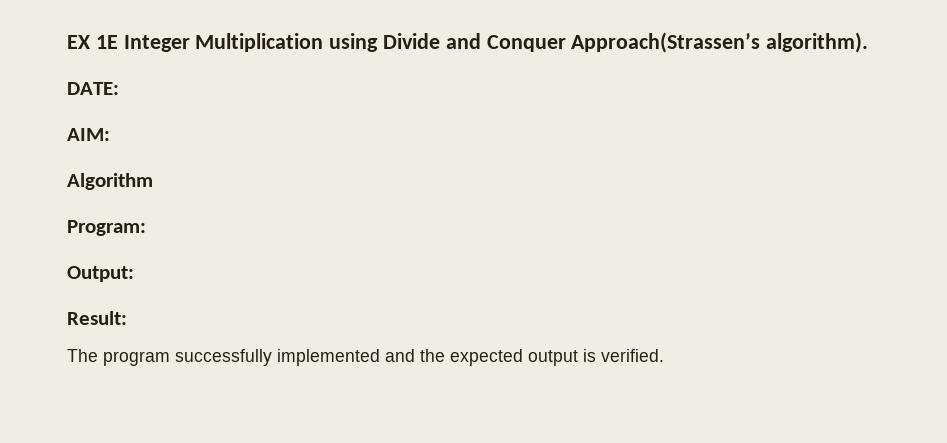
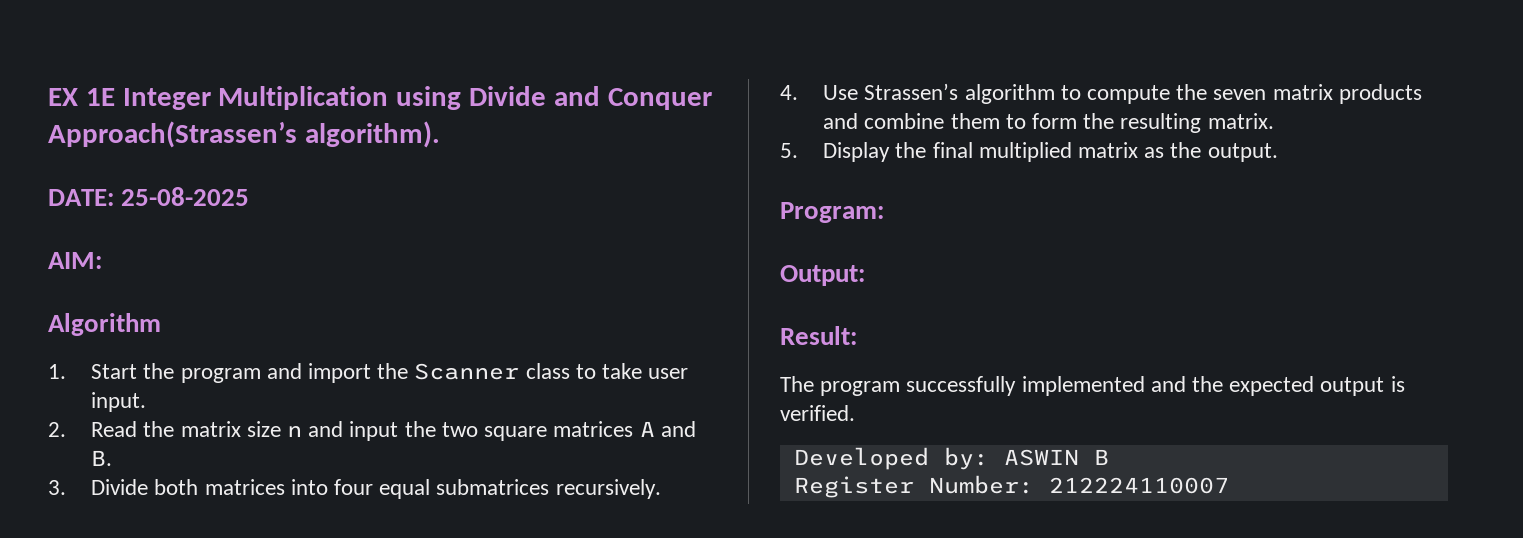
- DATE:
+ DATE: 25-08-2025
+ 1. Start the program and import the Scanner class to take user input.
+ 2. Read the matrix size n and input the two square matrices A and B.
+ 3. Divide both matrices into four equal submatrices recursively.
+ 4. Use Strassen’s algorithm to compute the seven matrix products and combine them to form the resulting matrix.
+ 5. Display the final multiplied matrix as the output.
+ Developed by: ASWIN B
+ Register Number: 212224110007

